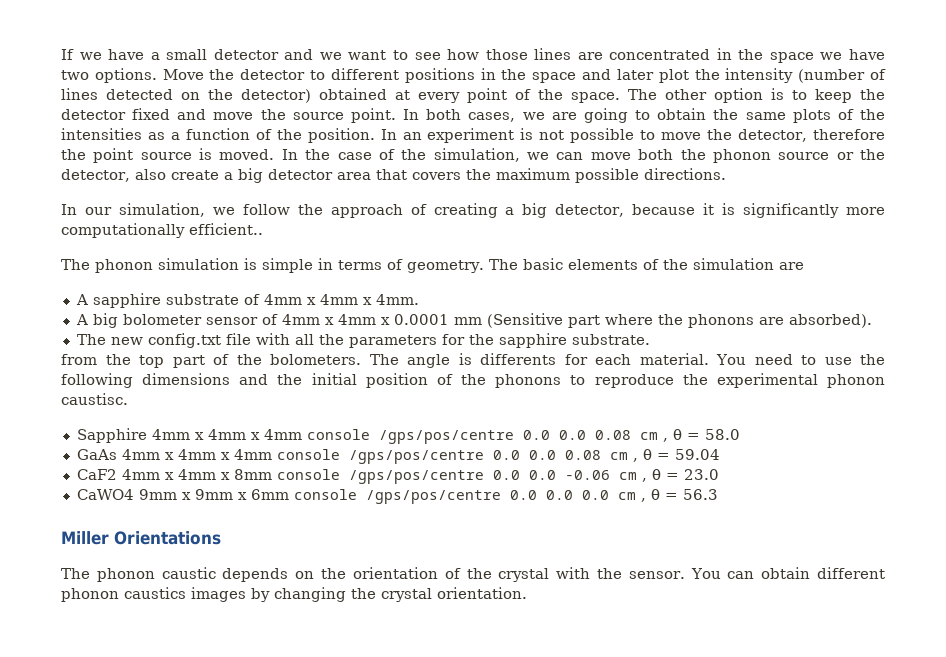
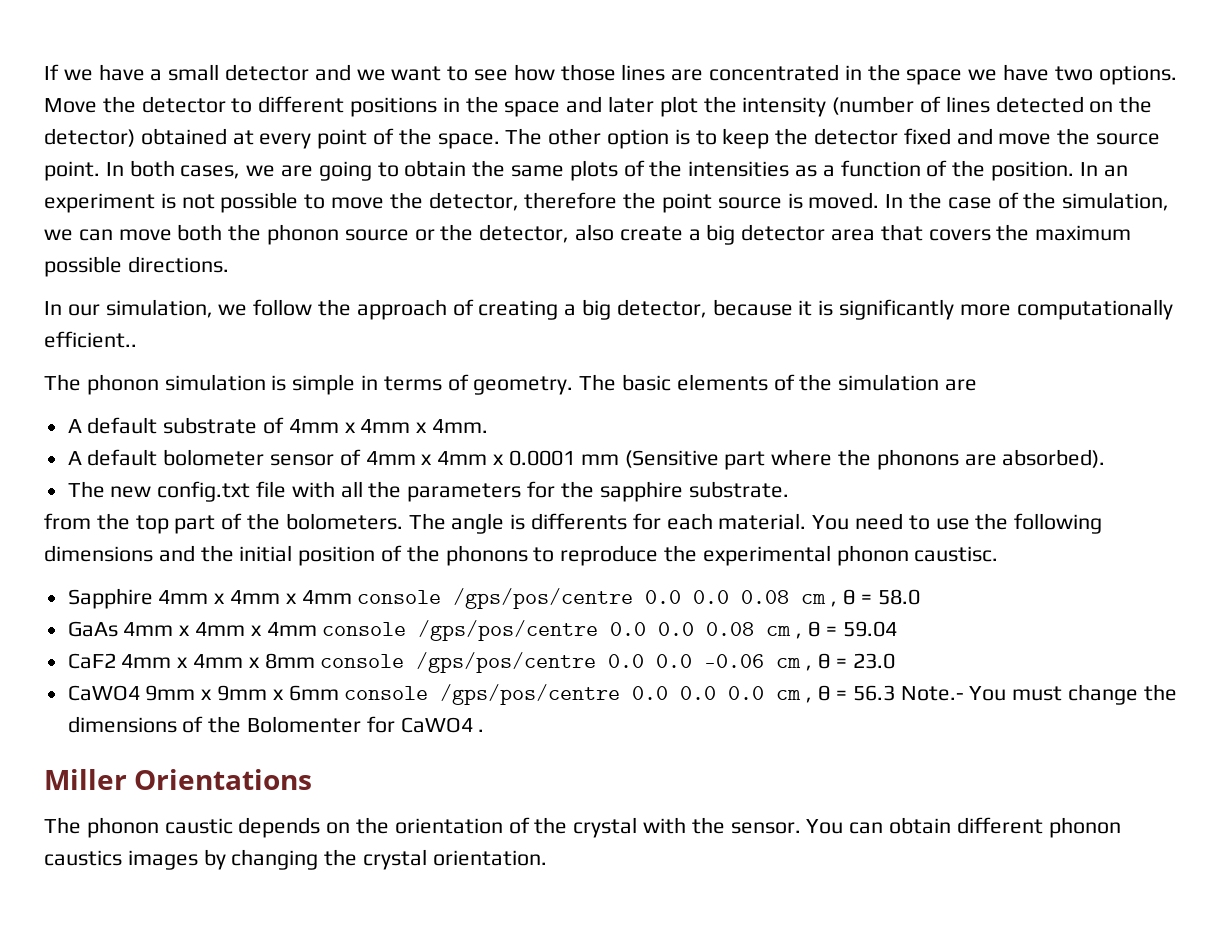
- A sapphire substrate of 4mm x 4mm x 4mm.
+ A default substrate of 4mm x 4mm x 4mm.
- A big bolometer sensor of 4mm x 4mm x 0.0001 mm (Sensitive part where the phonons are absorbed).
+ A default bolometer sensor of 4mm x 4mm x 0.0001 mm (Sensitive part where the phonons are absorbed).
- CaWO4 9mm x 9mm x 6mm console /gps/pos/centre 0.0 0.0 0.0 cm , θ = 56.3
+ CaWO4 9mm x 9mm x 6mm console /gps/pos/centre 0.0 0.0 0.0 cm , θ = 56.3 Note.- You must change the dimensions of the Bolomenter for CaWO4 .

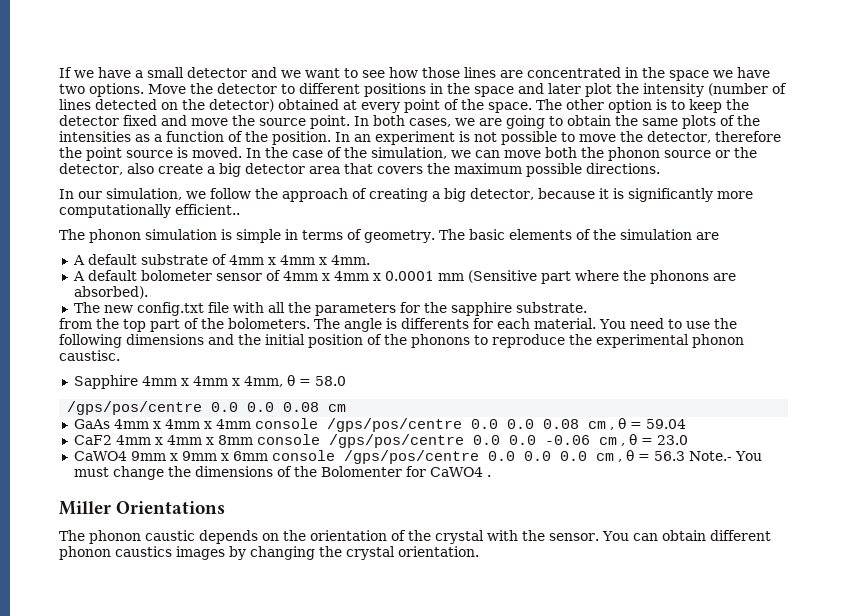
- Sapphire 4mm x 4mm x 4mm console /gps/pos/centre 0.0 0.0 0.08 cm , θ = 58.0
+ Sapphire 4mm x 4mm x 4mm, θ = 58.0
+ /gps/pos/centre 0.0 0.0 0.08 cm

